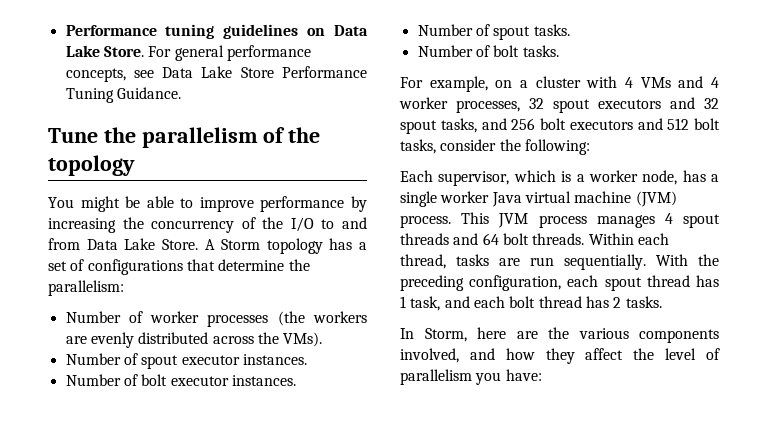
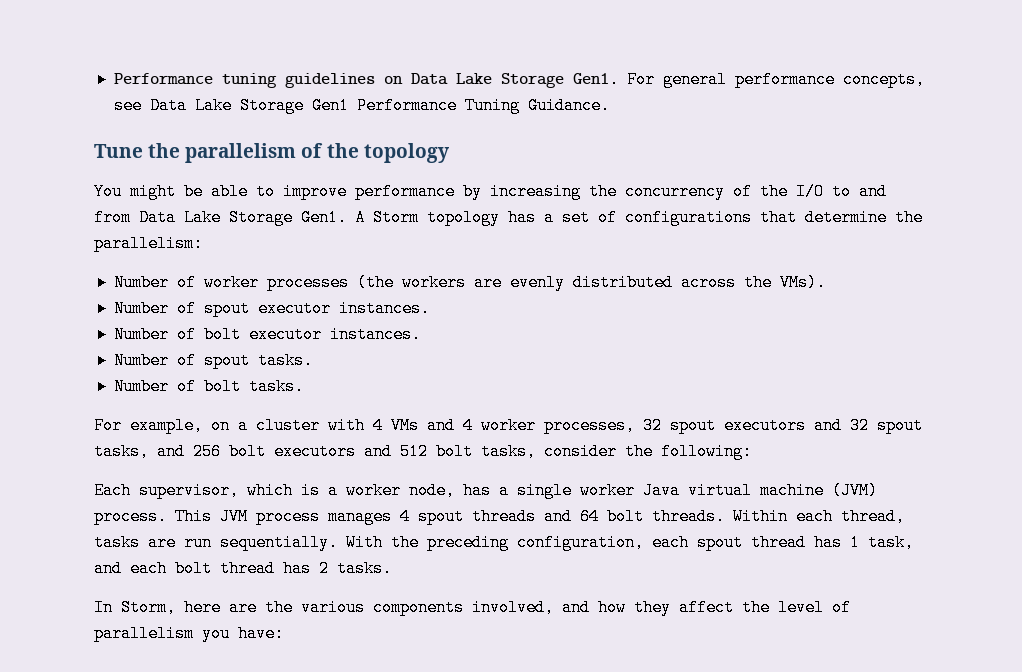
- Performance tuning guidelines on Data Lake Store.
+ Performance tuning guidelines on Data Lake Storage Gen1.
- For general performance concepts, see Data Lake Store Performance Tuning Guidance.
+ For general performance concepts, see Data Lake Storage Gen1 Performance Tuning Guidance.
- You might be able to improve performance by increasing the concurrency of the I/O to and from Data Lake Store.
+ You might be able to improve performance by increasing the concurrency of the I/O to and from Data Lake Storage Gen1.

